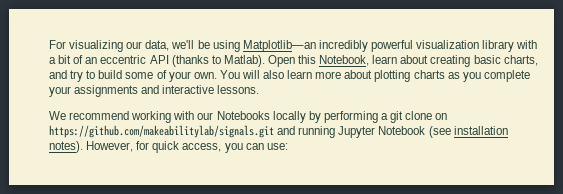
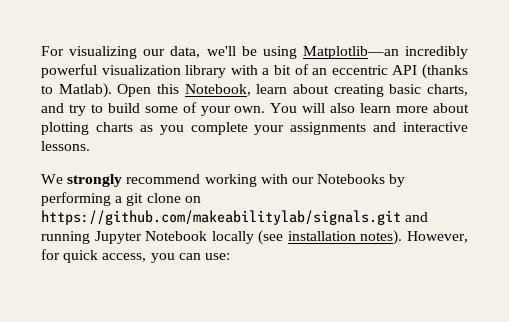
- We recommend working with our Notebooks locally by performing a git clone on https://github.com/makeabilitylab/signals.git and running Jupyter Notebook (see installation notes).
+ We strongly recommend working with our Notebooks by performing a git clone on https://github.com/makeabilitylab/signals.git and running Jupyter Notebook locally (see installation notes).

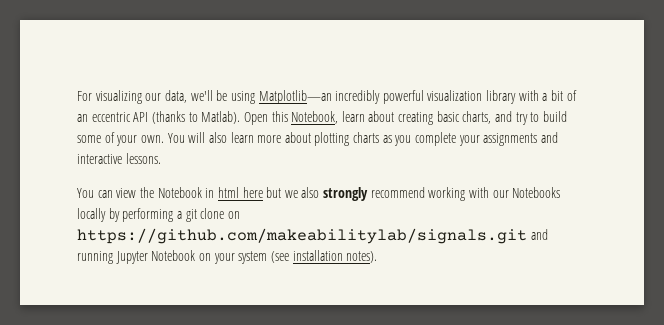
- We strongly recommend working with our Notebooks by performing a git clone on https://github.com/makeabilitylab/signals.git and running Jupyter Notebook locally (see installation notes). However, for quick access, you can use:
+ You can view the Notebook in html here but we also strongly recommend working with our Notebooks locally by performing a git clone on https://github.com/makeabilitylab/signals.git and running Jupyter Notebook on your system (see installation notes).

